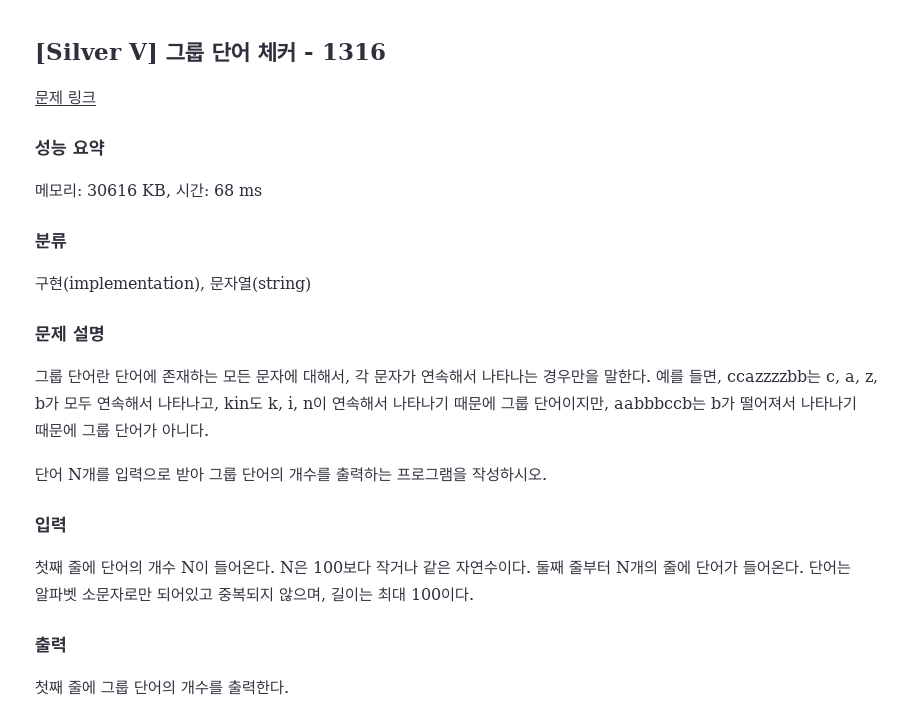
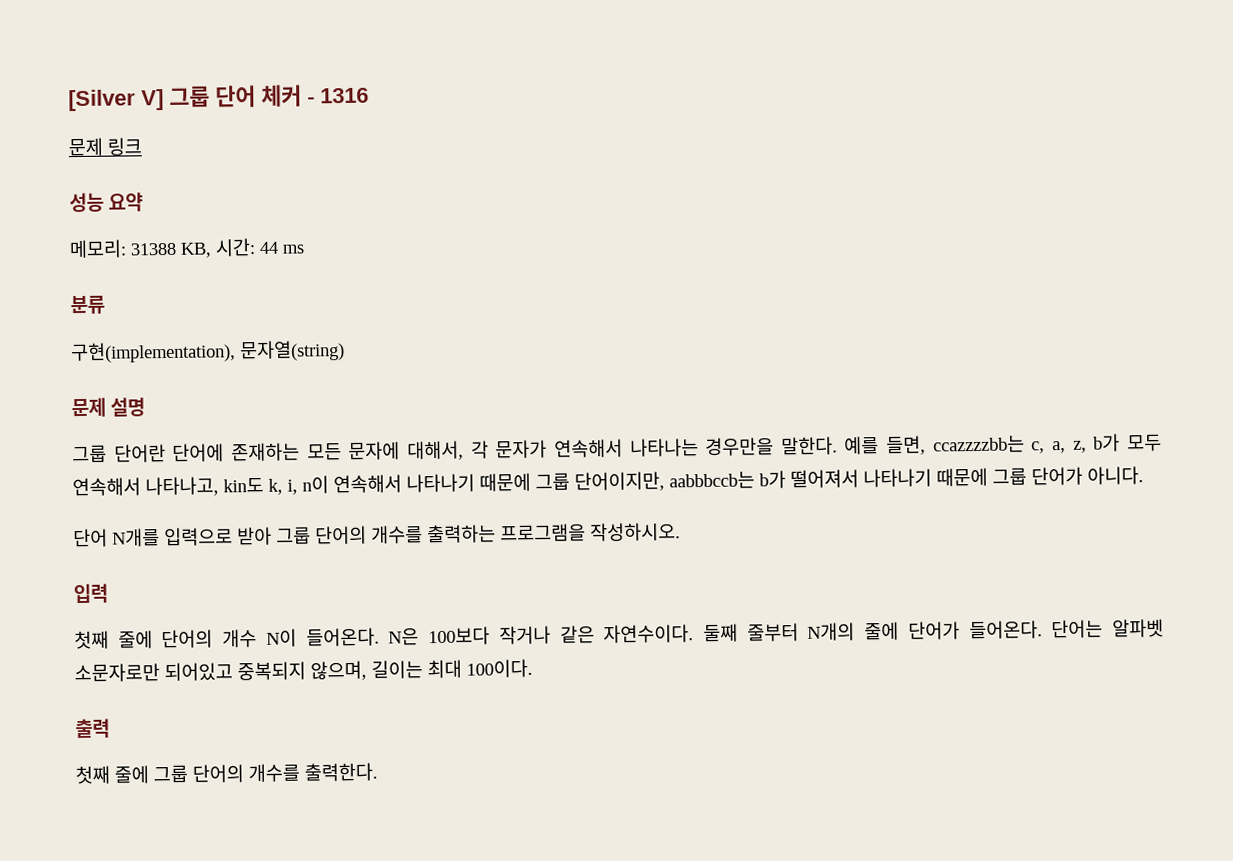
- 메모리: 30616 KB, 시간: 68 ms
+ 메모리: 31388 KB, 시간: 44 ms

